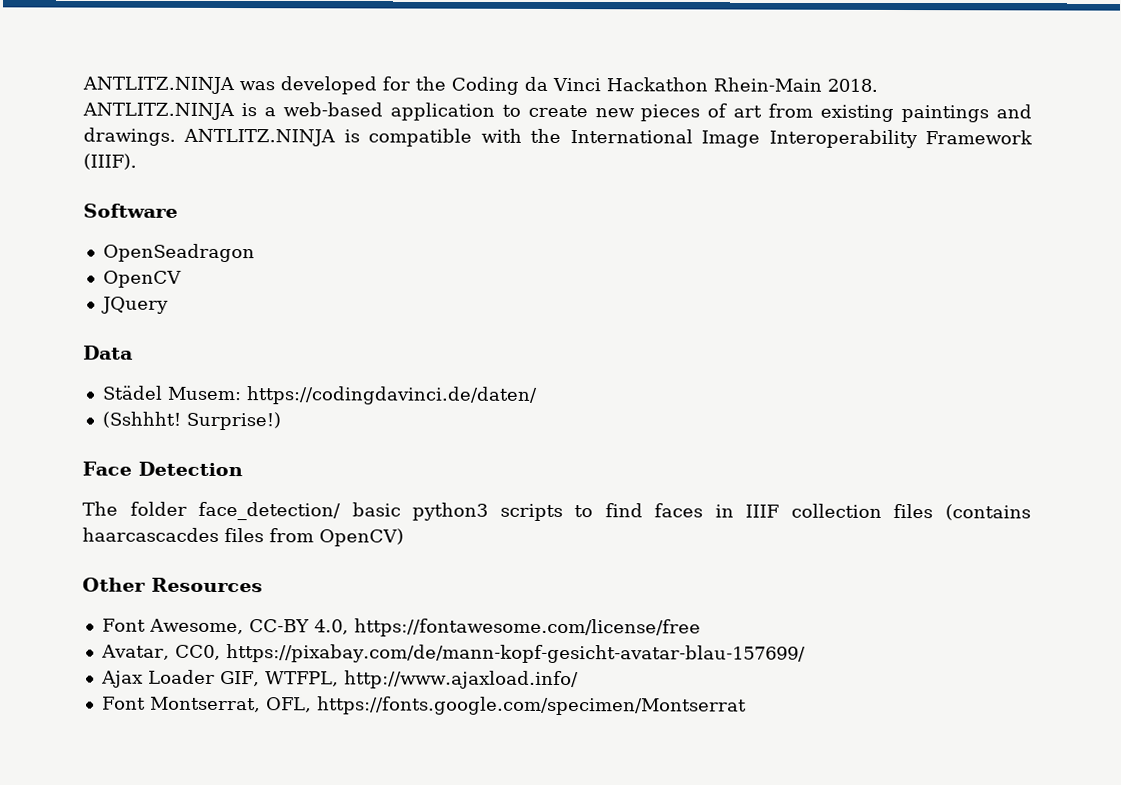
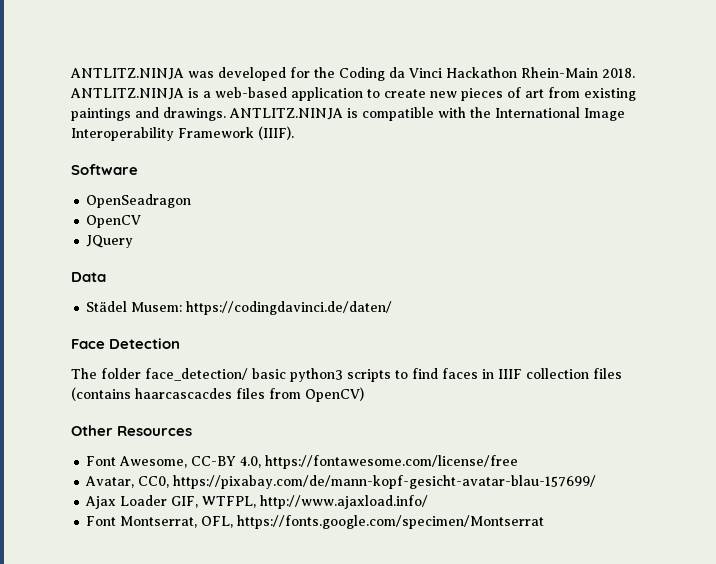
- (Sshhht! Surprise!)

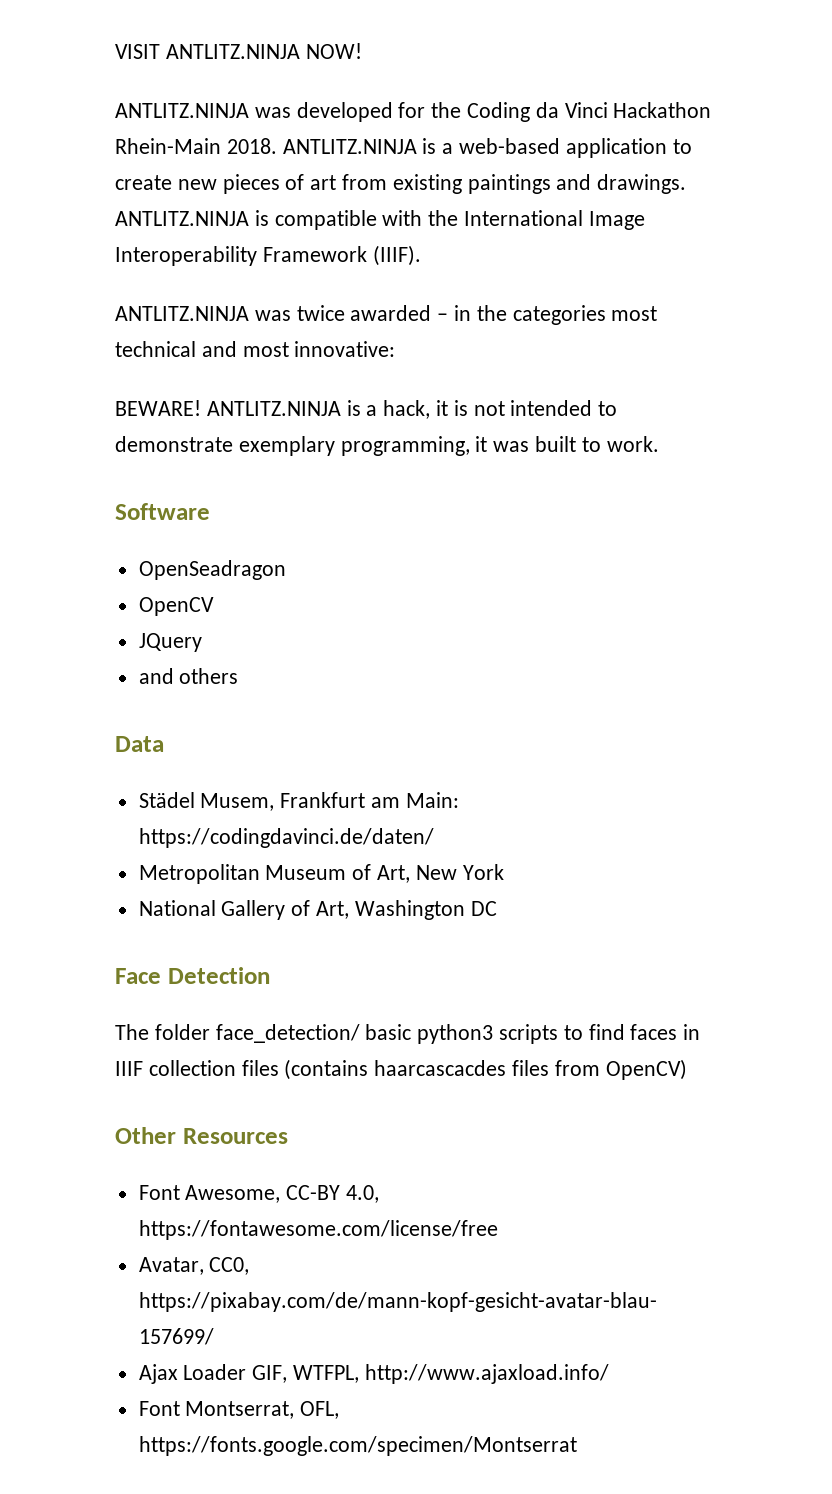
+ VISIT ANTLITZ.NINJA NOW!
+ ANTLITZ.NINJA was twice awarded – in the categories most technical and most innovative:
+ BEWARE! ANTLITZ.NINJA is a hack, it is not intended to demonstrate exemplary programming, it was built to work.
+ and others
- Städel Musem: https://codingdavinci.de/daten/
+ Städel Musem, Frankfurt am Main: https://codingdavinci.de/daten/
+ Metropolitan Museum of Art, New York
+ National Gallery of Art, Washington DC

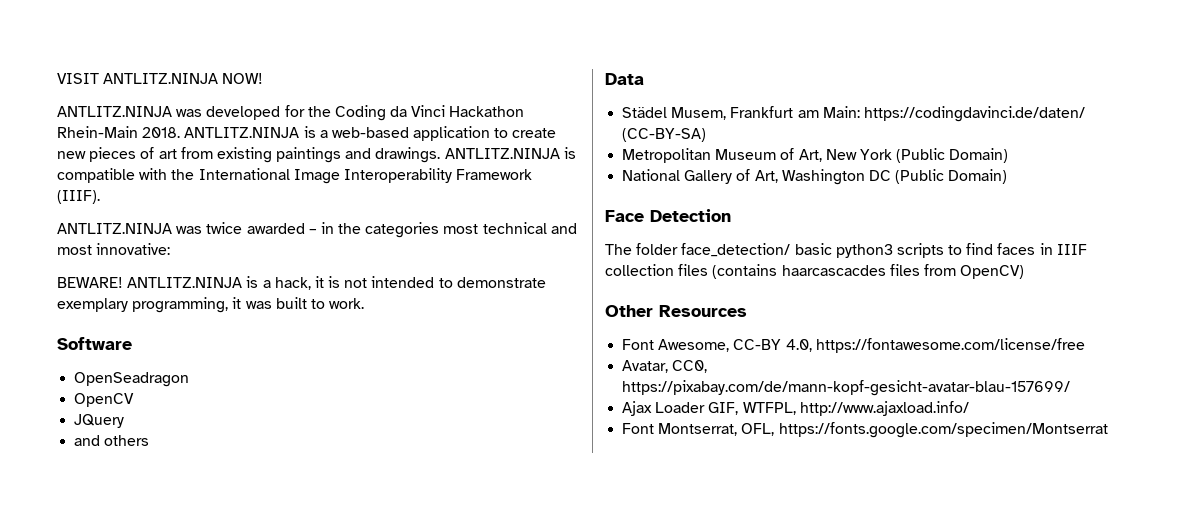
- Städel Musem, Frankfurt am Main: https://codingdavinci.de/daten/
+ Städel Musem, Frankfurt am Main: https://codingdavinci.de/daten/ (CC-BY-SA)
- Metropolitan Museum of Art, New York
+ Metropolitan Museum of Art, New York (Public Domain)
- National Gallery of Art, Washington DC
+ National Gallery of Art, Washington DC (Public Domain)

